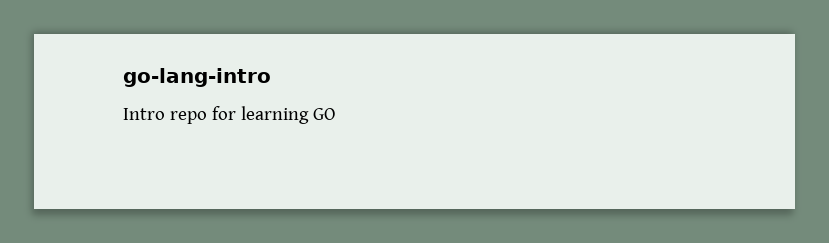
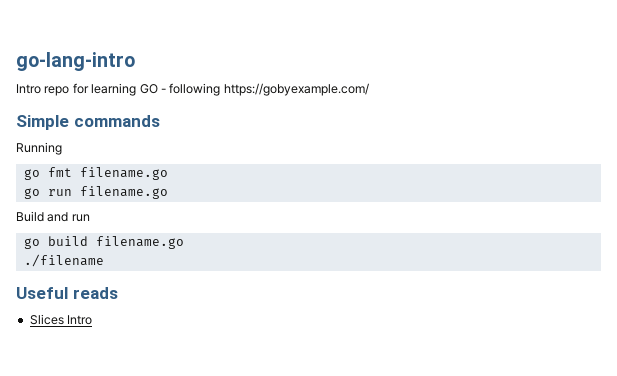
- Intro repo for learning GO
+ Intro repo for learning GO - following https://gobyexample.com/
+ Simple commands
+ Running
+ go fmt filename.go
+ go run filename.go
+ Build and run
+ go build filename.go
+ ./filename
+ Useful reads
+ Slices Intro

